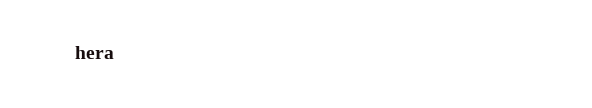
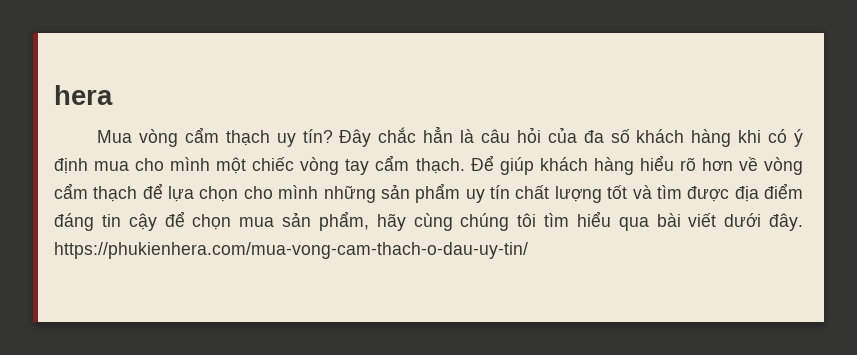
+ Mua vòng cẩm thạch uy tín? Đây chắc hẳn là câu hỏi của đa số khách hàng khi có ý định mua cho mình một chiếc vòng tay cẩm thạch. Để giúp khách hàng hiểu rõ hơn về vòng cẩm thạch để lựa chọn cho mình những sản phẩm uy tín chất lượng tốt và tìm được địa điểm đáng tin cậy để chọn mua sản phẩm, hãy cùng chúng tôi tìm hiểu qua bài viết dưới đây. https://phukienhera.com/mua-vong-cam-thach-o-dau-uy-tin/

